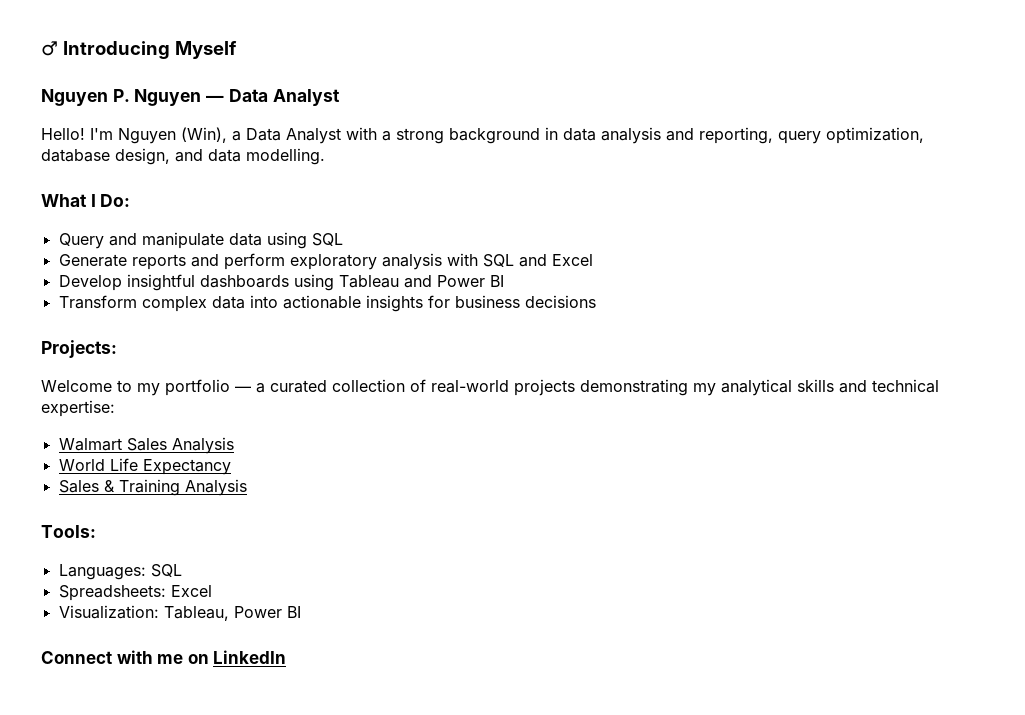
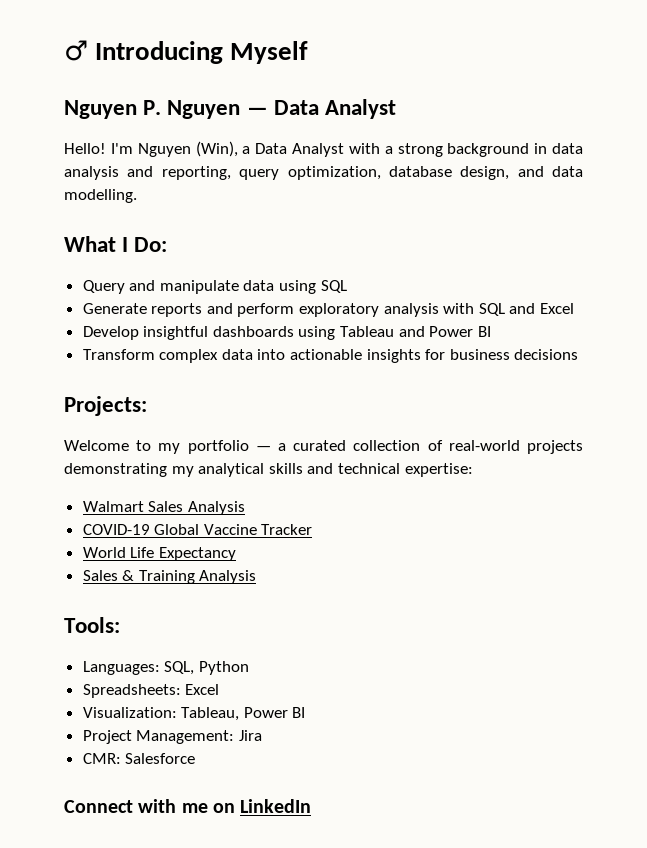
+ COVID-19 Global Vaccine Tracker
- Languages: SQL
+ Languages: SQL, Python
+ Project Management: Jira
+ CMR: Salesforce

